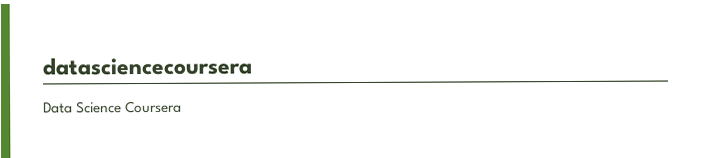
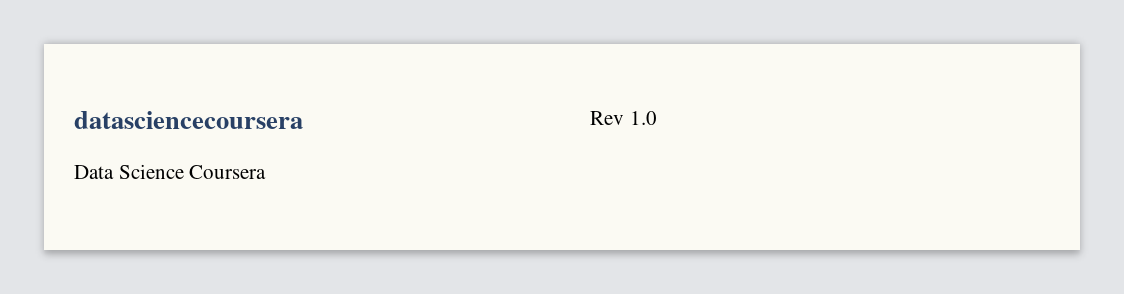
+ Rev 1.0

